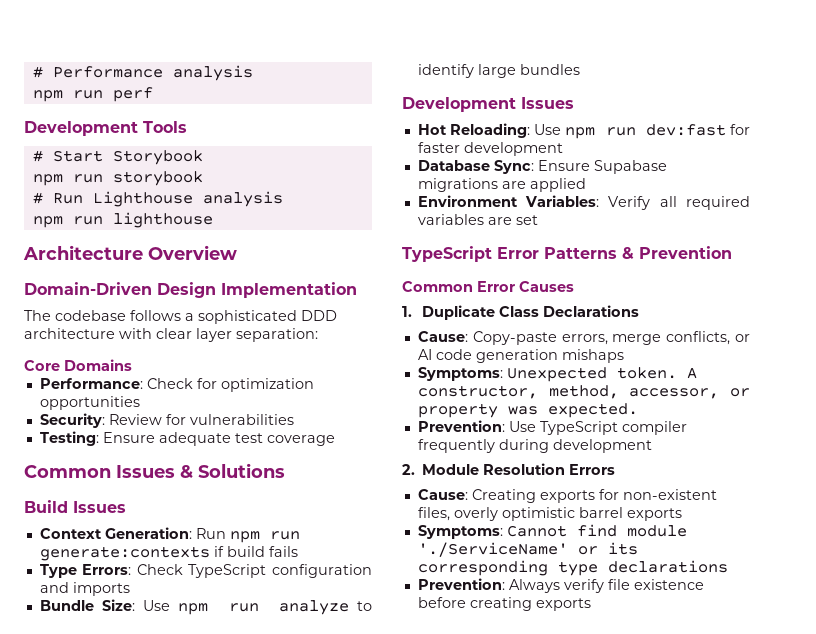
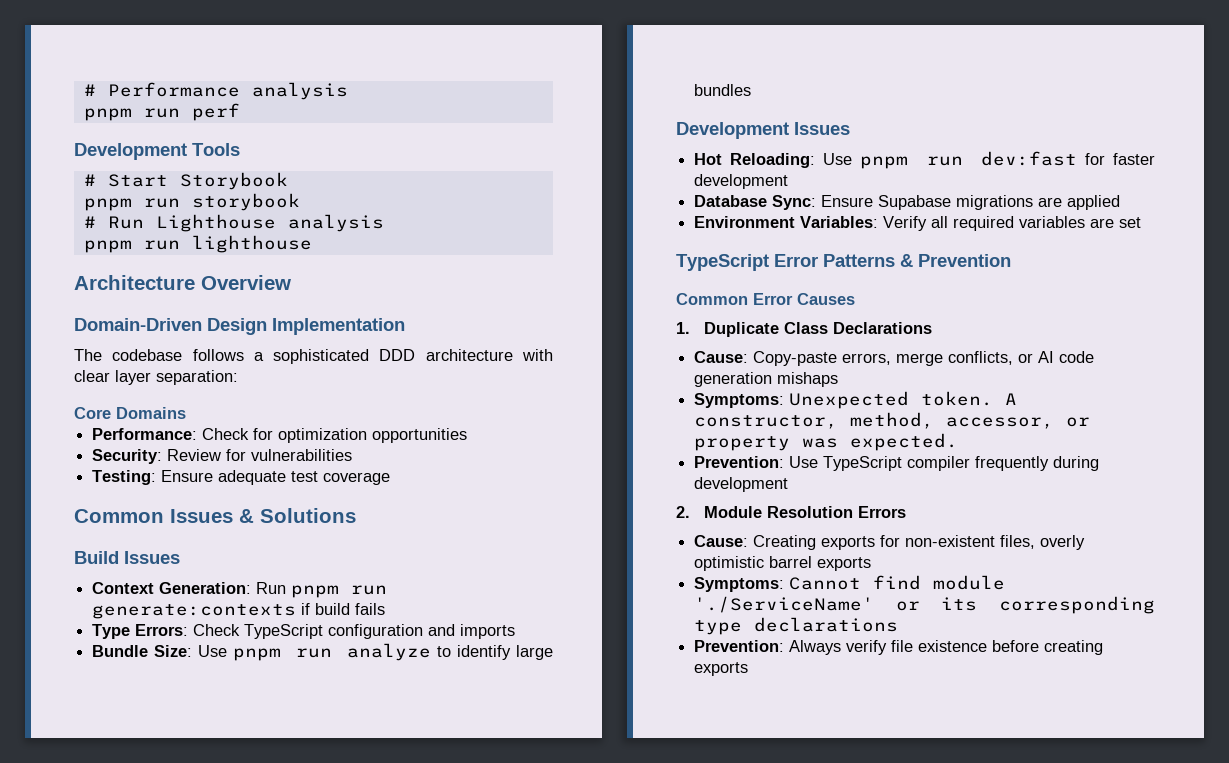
- npm run perf
+ pnpm run perf
- npm run storybook
+ pnpm run storybook
- npm run lighthouse
+ pnpm run lighthouse
- Context Generation: Run npm run generate:contexts if build fails
+ Context Generation: Run pnpm run generate:contexts if build fails
- Bundle Size: Use npm run analyze to identify large bundles
+ Bundle Size: Use pnpm run analyze to identify large bundles
- Hot Reloading: Use npm run dev:fast for faster development
+ Hot Reloading: Use pnpm run dev:fast for faster development

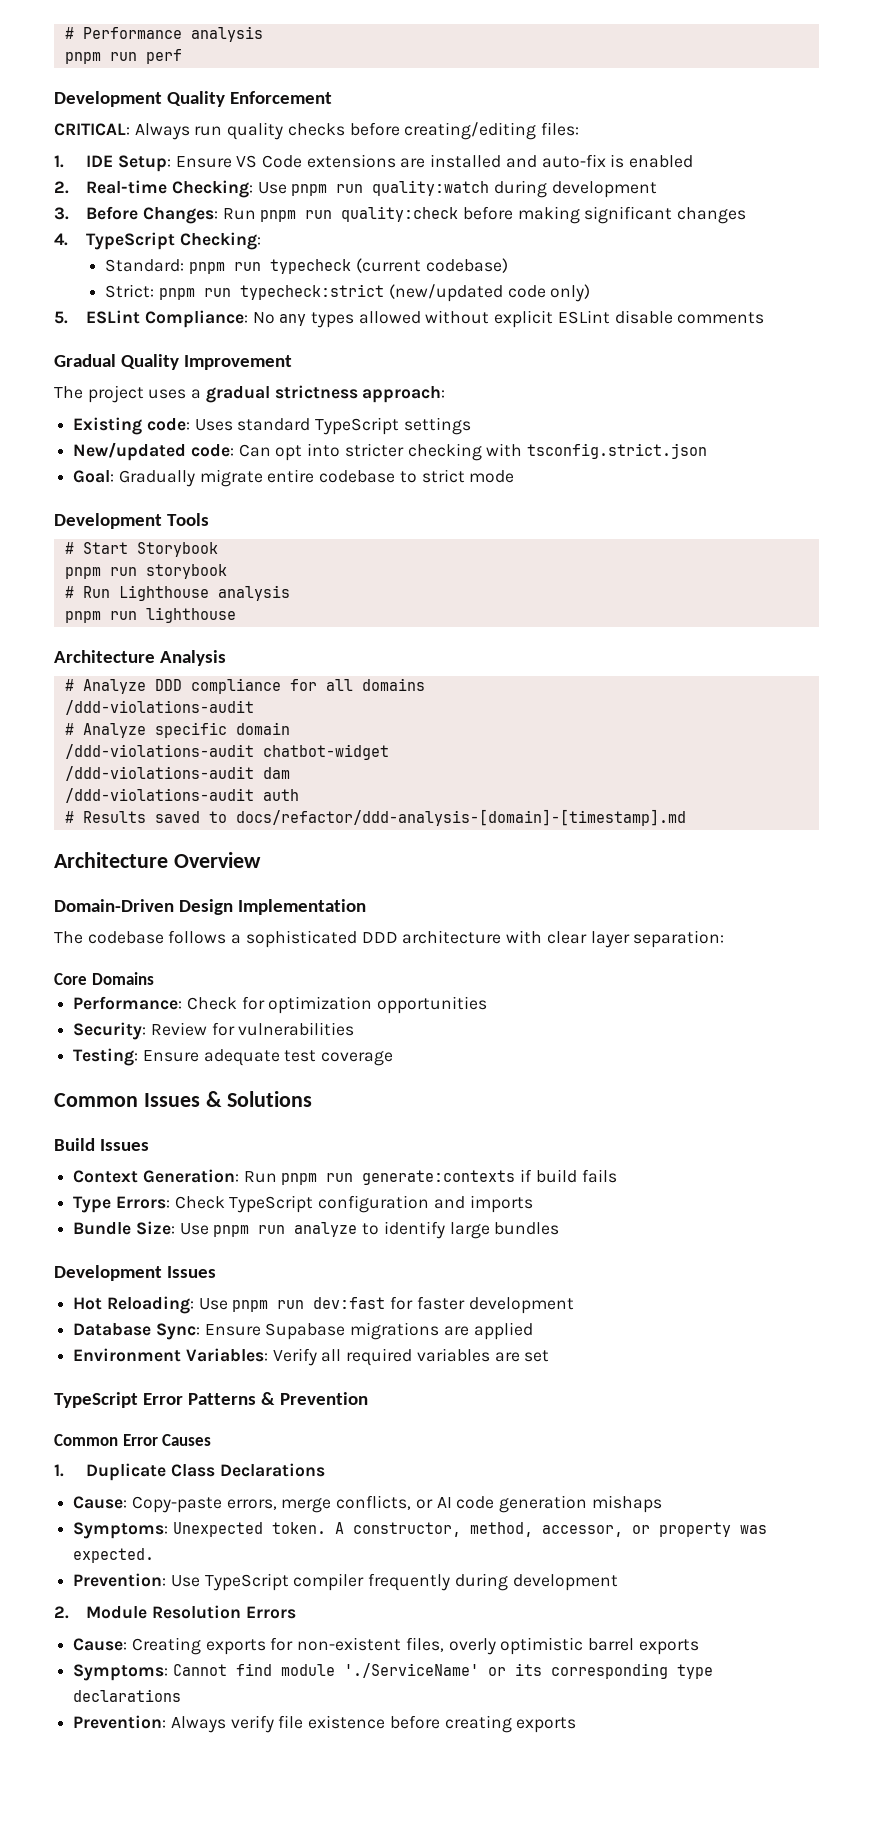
+ Development Quality Enforcement
+ CRITICAL: Always run quality checks before creating/editing files:
+ 1. IDE Setup: Ensure VS Code extensions are installed and auto-fix is enabled
+ 2. Real-time Checking: Use pnpm run quality:watch during development
+ 3. Before Changes: Run pnpm run quality:check before making significant changes
+ 4. TypeScript Checking:
+ Standard: pnpm run typecheck (current codebase)
+ Strict: pnpm run typecheck:strict (new/updated code only)
+ 5. ESLint Compliance: No any types allowed without explicit ESLint disable comments
+ Gradual Quality Improvement
+ The project uses a gradual strictness approach:
+ Existing code: Uses standard TypeScript settings
+ New/updated code: Can opt into stricter checking with tsconfig.strict.json
+ Goal: Gradually migrate entire codebase to strict mode
+ Architecture Analysis
+ # Analyze DDD compliance for all domains
+ /ddd-violations-audit
+ # Analyze specific domain
+ /ddd-violations-audit chatbot-widget
+ /ddd-violations-audit dam
+ /ddd-violations-audit auth
+ # Results saved to docs/refactor/ddd-analysis-[domain]-[timestamp].md

